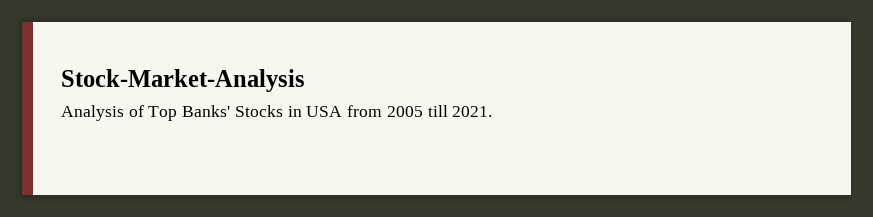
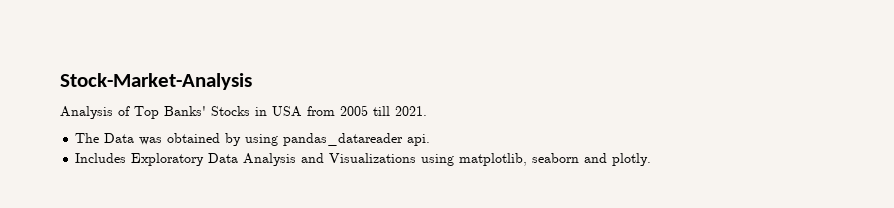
+ The Data was obtained by using pandas_datareader api.
+ Includes Exploratory Data Analysis and Visualizations using matplotlib, seaborn and plotly.

